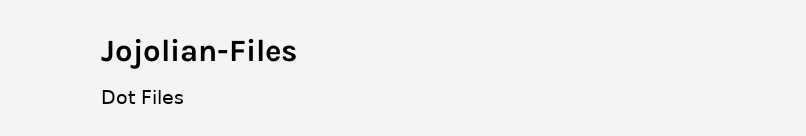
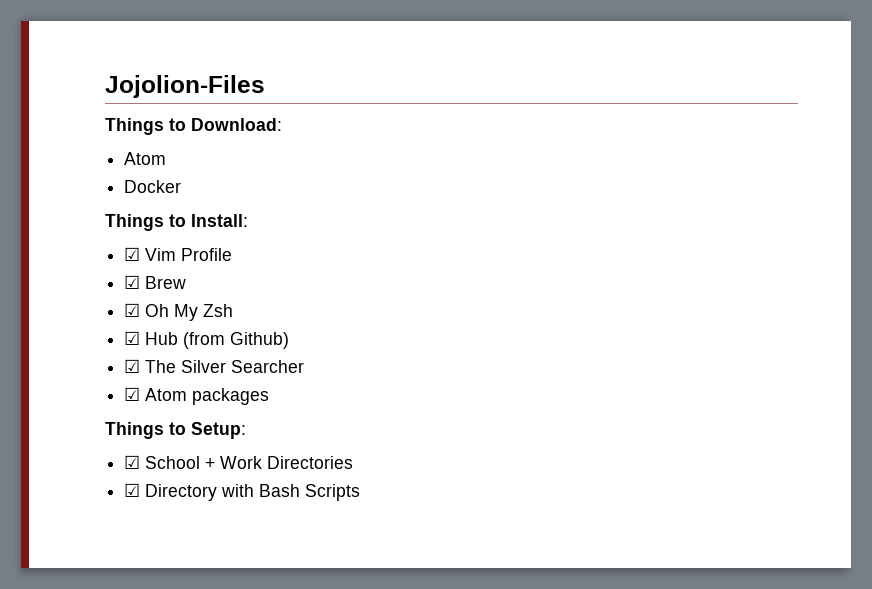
- Jojolian-Files
- Dot Files
+ Jojolion-Files
+ Things to Download:
+ Atom
+ Docker
+ Things to Install:
+ ☑ Vim Profile
+ ☑ Brew
+ ☑ Oh My Zsh
+ ☑ Hub (from Github)
+ ☑ The Silver Searcher
+ ☑ Atom packages
+ Things to Setup:
+ ☑ School + Work Directories
+ ☑ Directory with Bash Scripts

